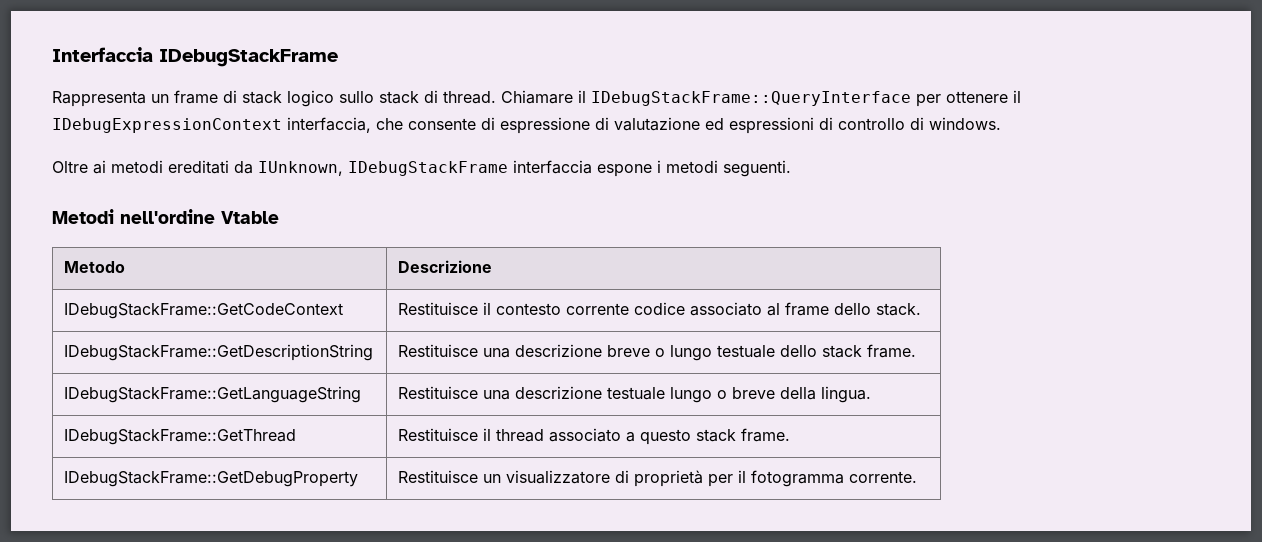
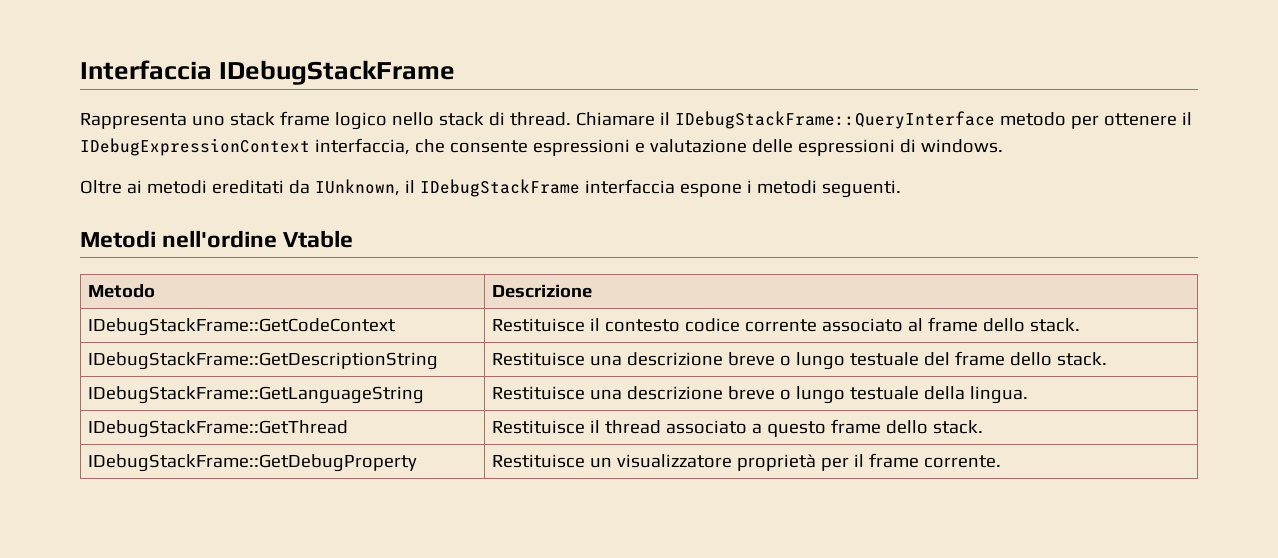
- Rappresenta un frame di stack logico sullo stack di thread.
+ Rappresenta uno stack frame logico nello stack di thread.
- Chiamare il IDebugStackFrame::QueryInterface per ottenere il IDebugExpressionContext interfaccia, che consente di espressione di valutazione ed espressioni di controllo di windows.
+ Chiamare il IDebugStackFrame::QueryInterface metodo per ottenere il IDebugExpressionContext interfaccia, che consente espressioni e valutazione delle espressioni di windows.
- Oltre ai metodi ereditati da IUnknown, IDebugStackFrame interfaccia espone i metodi seguenti.
+ Oltre ai metodi ereditati da IUnknown, il IDebugStackFrame interfaccia espone i metodi seguenti.
- IDebugStackFrame::GetCodeContext | Restituisce il contesto corrente codice associato al frame dello stack.
+ IDebugStackFrame::GetCodeContext | Restituisce il contesto codice corrente associato al frame dello stack.
- IDebugStackFrame::GetDescriptionString | Restituisce una descrizione breve o lungo testuale dello stack frame.
+ IDebugStackFrame::GetDescriptionString | Restituisce una descrizione breve o lungo testuale del frame dello stack.
- IDebugStackFrame::GetLanguageString | Restituisce una descrizione testuale lungo o breve della lingua.
+ IDebugStackFrame::GetLanguageString | Restituisce una descrizione breve o lungo testuale della lingua.
- IDebugStackFrame::GetThread | Restituisce il thread associato a questo stack frame.
+ IDebugStackFrame::GetThread | Restituisce il thread associato a questo frame dello stack.
- IDebugStackFrame::GetDebugProperty | Restituisce un visualizzatore di proprietà per il fotogramma corrente.
+ IDebugStackFrame::GetDebugProperty | Restituisce un visualizzatore proprietà per il frame corrente.

